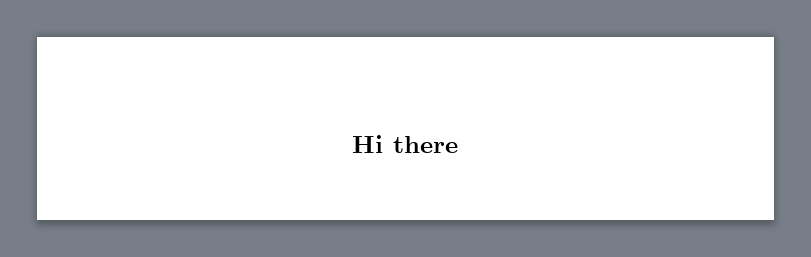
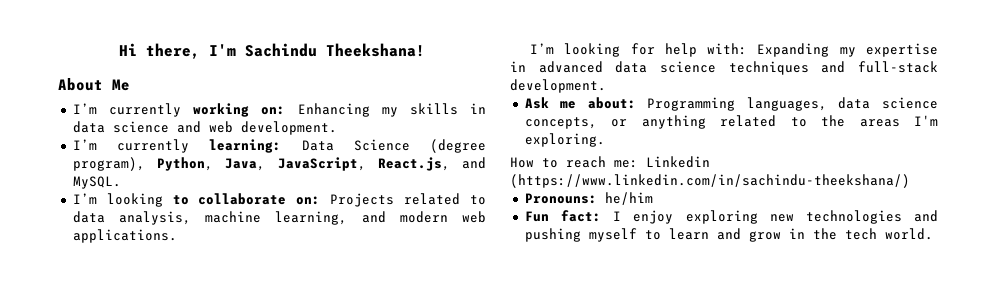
- Hi there
+ Hi there, I'm Sachindu Theekshana!
+ About Me
+ I’m currently working on: Enhancing my skills in data science and web development.
+ I’m currently learning: Data Science (degree program), Python, Java, JavaScript, React.js, and MySQL.
+ I’m looking to collaborate on: Projects related to data analysis, machine learning, and modern web applications.
+ I’m looking for help with: Expanding my expertise in advanced data science techniques and full-stack development.
+ Ask me about: Programming languages, data science concepts, or anything related to the areas I'm exploring.
+ How to reach me: Linkedin (https://www.linkedin.com/in/sachindu-theekshana/)
+ Pronouns: he/him
+ Fun fact: I enjoy exploring new technologies and pushing myself to learn and grow in the tech world.

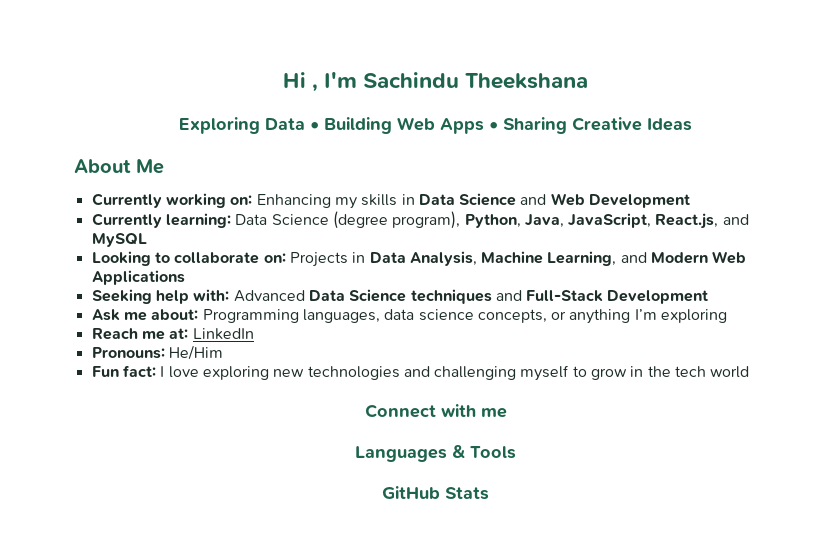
- Hi there, I'm Sachindu Theekshana!
+ Hi , I'm Sachindu Theekshana
+ Exploring Data • Building Web Apps • Sharing Creative Ideas
- I’m currently working on: Enhancing my skills in data science and web development.
- I’m currently learning: Data Science (degree program), Python, Java, JavaScript, React.js, and MySQL.
- I’m looking to collaborate on: Projects related to data analysis, machine learning, and modern web applications.
- I’m looking for help with: Expanding my expertise in advanced data science techniques and full-stack development.
+ Currently working on: Enhancing my skills in Data Science and Web Development
+ Currently learning: Data Science (degree program), Python, Java, JavaScript, React.js, and MySQL
+ Looking to collaborate on: Projects in Data Analysis, Machine Learning, and Modern Web Applications
+ Seeking help with: Advanced Data Science techniques and Full-Stack Development
- Ask me about: Programming languages, data science concepts, or anything related to the areas I'm exploring.
- How to reach me: Linkedin (https://www.linkedin.com/in/sachindu-theekshana/)
+ Ask me about: Programming languages, data science concepts, or anything I’m exploring
+ Reach me at: LinkedIn
- Pronouns: he/him
+ Pronouns: He/Him
- Fun fact: I enjoy exploring new technologies and pushing myself to learn and grow in the tech world.
+ Fun fact: I love exploring new technologies and challenging myself to grow in the tech world
+ Connect with me
+ Languages & Tools
+ GitHub Stats

